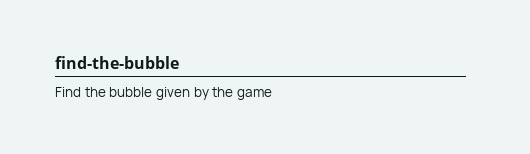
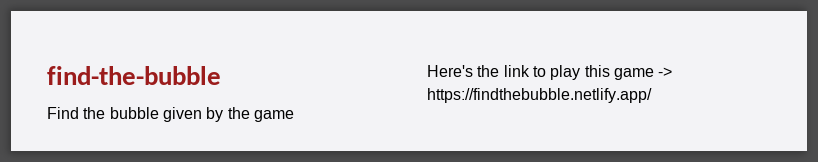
+ Here's the link to play this game -> https://findthebubble.netlify.app/

